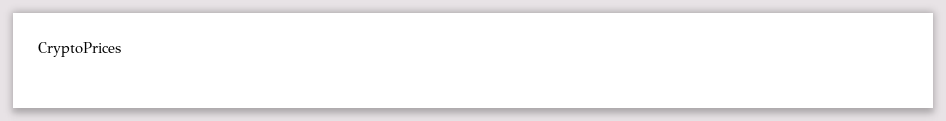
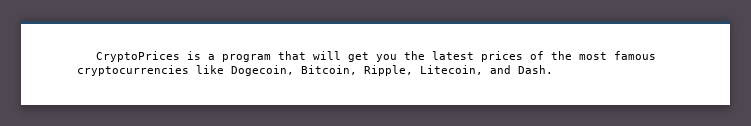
- CryptoPrices
+ CryptoPrices is a program that will get you the latest prices of the most famous cryptocurrencies like Dogecoin, Bitcoin, Ripple, Litecoin, and Dash.

